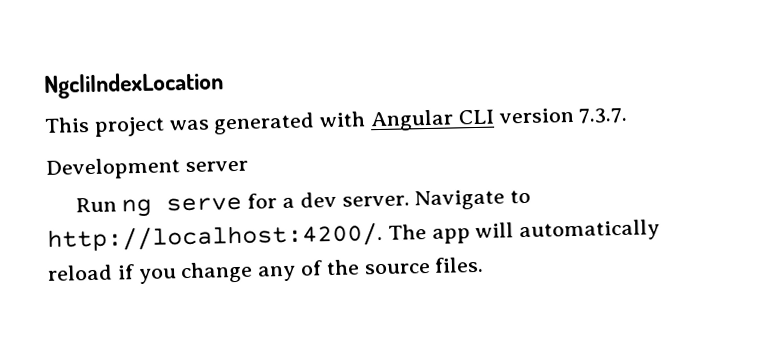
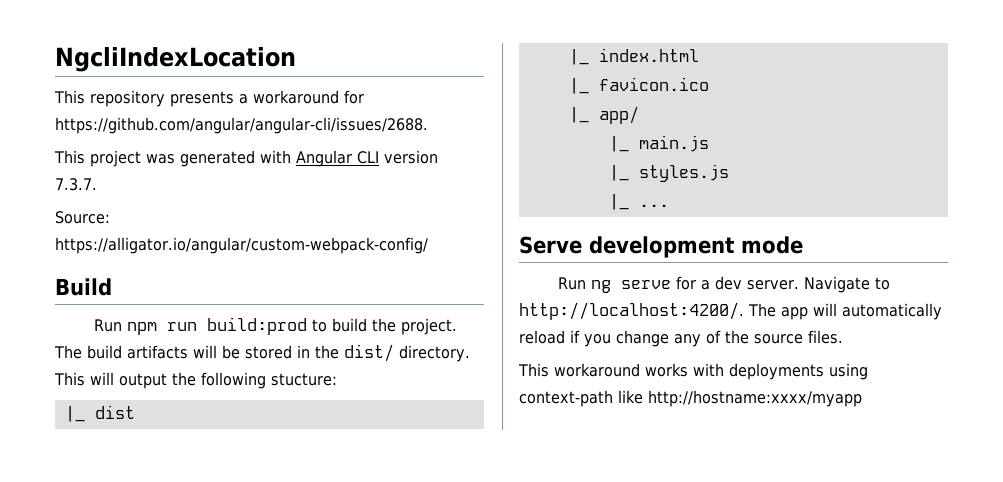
+ This repository presents a workaround for https://github.com/angular/angular-cli/issues/2688.
- Development server
+ Source: https://alligator.io/angular/custom-webpack-config/
+ Build
+ Run npm run build:prod to build the project. The build artifacts will be stored in the dist/ directory. This will output the following stucture:
+ |_ dist
+ |_ index.html
+ |_ favicon.ico
+ |_ app/
+ |_ main.js
+ |_ styles.js
+ |_ ...
+ Serve development mode
+ This workaround works with deployments using context-path like http://hostname:xxxx/myapp

